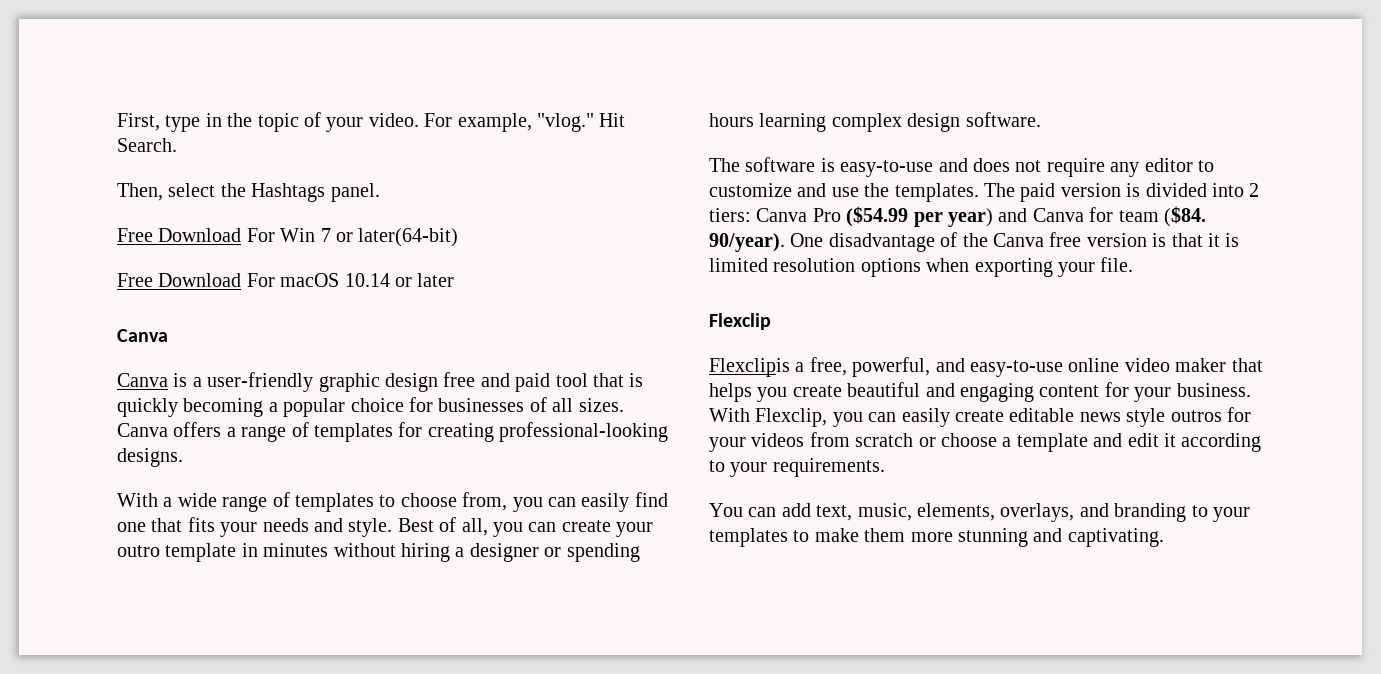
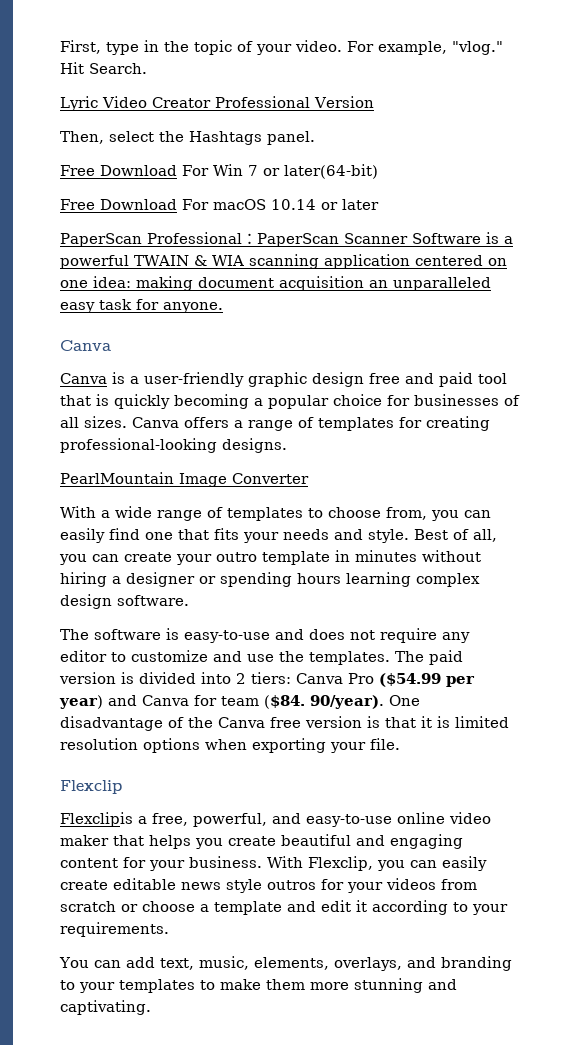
+ Lyric Video Creator Professional Version
+ PaperScan Professional：PaperScan Scanner Software is a powerful TWAIN & WIA scanning application centered on one idea: making document acquisition an unparalleled easy task for anyone.
+ PearlMountain Image Converter

